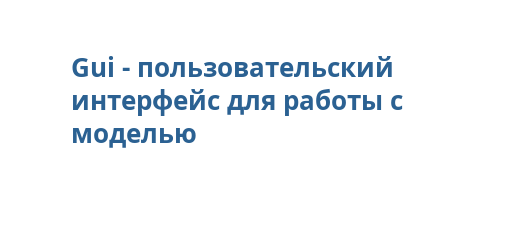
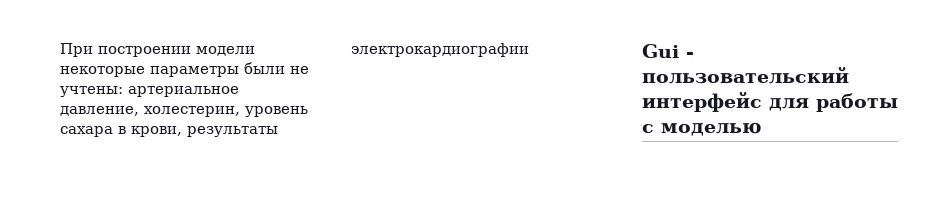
+ При построении модели некоторые параметры были не учтены: артериальное давление, холестерин, уровень сахара в крови, результаты электрокардиографии

